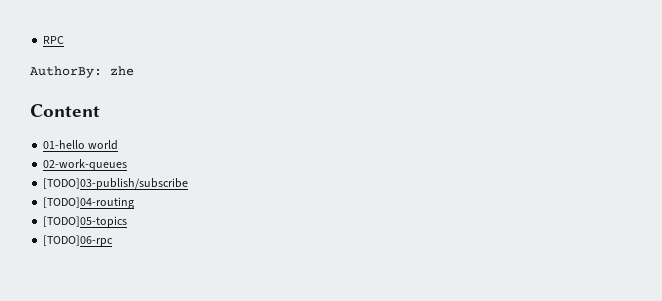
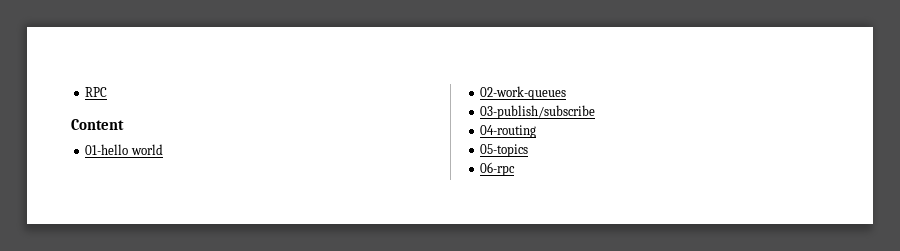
- AuthorBy: zhe
- [TODO]03-publish/subscribe
- [TODO]04-routing
- [TODO]05-topics
- [TODO]06-rpc
+ 03-publish/subscribe
+ 04-routing
+ 05-topics
+ 06-rpc

